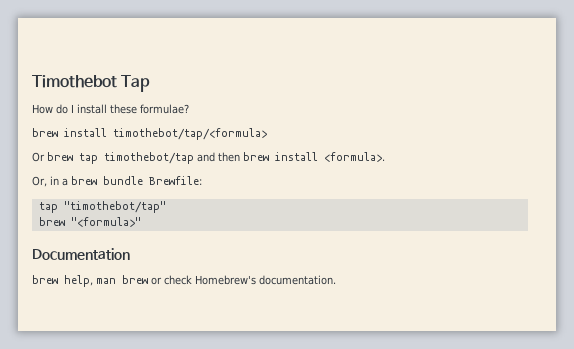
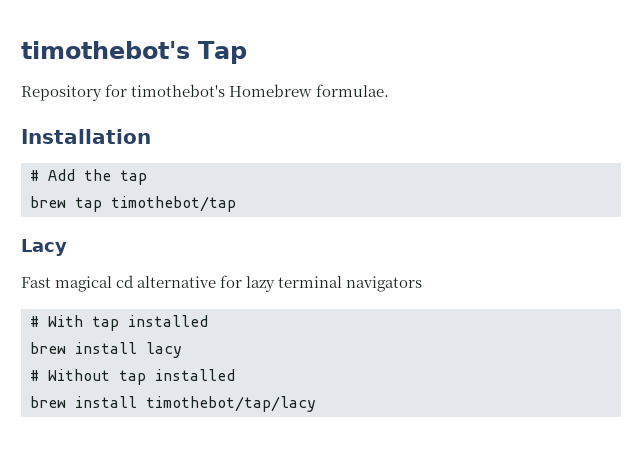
- Timothebot Tap
+ timothebot's Tap
- How do I install these formulae?
- brew install timothebot/tap/<formula>
- Or brew tap timothebot/tap and then brew install <formula>.
- Or, in a brew bundle Brewfile:
- tap "timothebot/tap"
- brew "<formula>"
- Documentation
- brew help, man brew or check Homebrew's documentation.
+ Repository for timothebot's Homebrew formulae.
+ Installation
+ # Add the tap
+ brew tap timothebot/tap
+ Lacy
+ Fast magical cd alternative for lazy terminal navigators
+ # With tap installed
+ brew install lacy
+ # Without tap installed
+ brew install timothebot/tap/lacy

